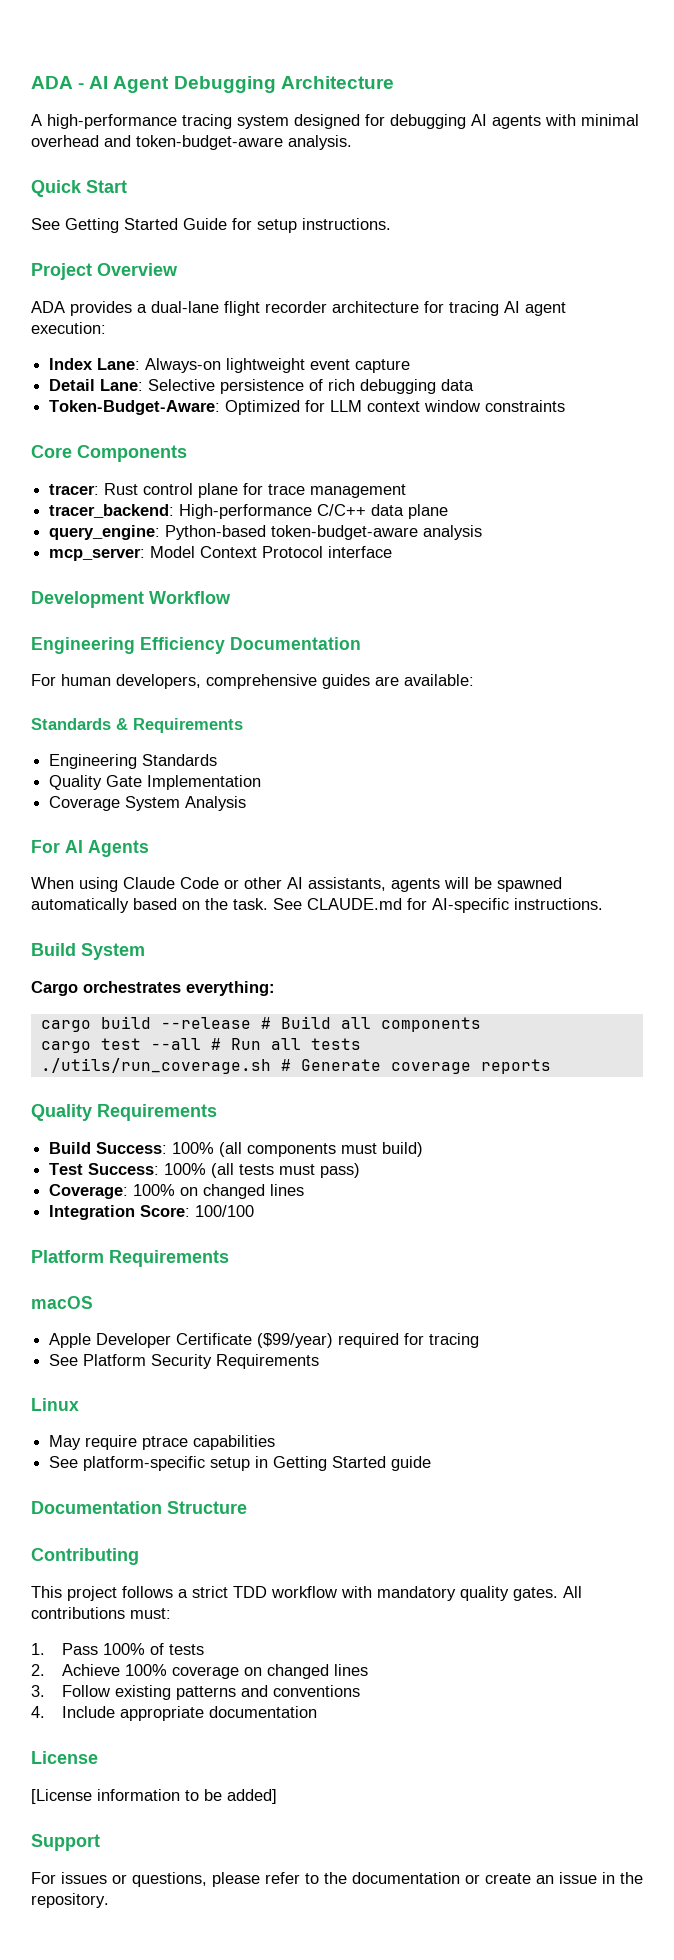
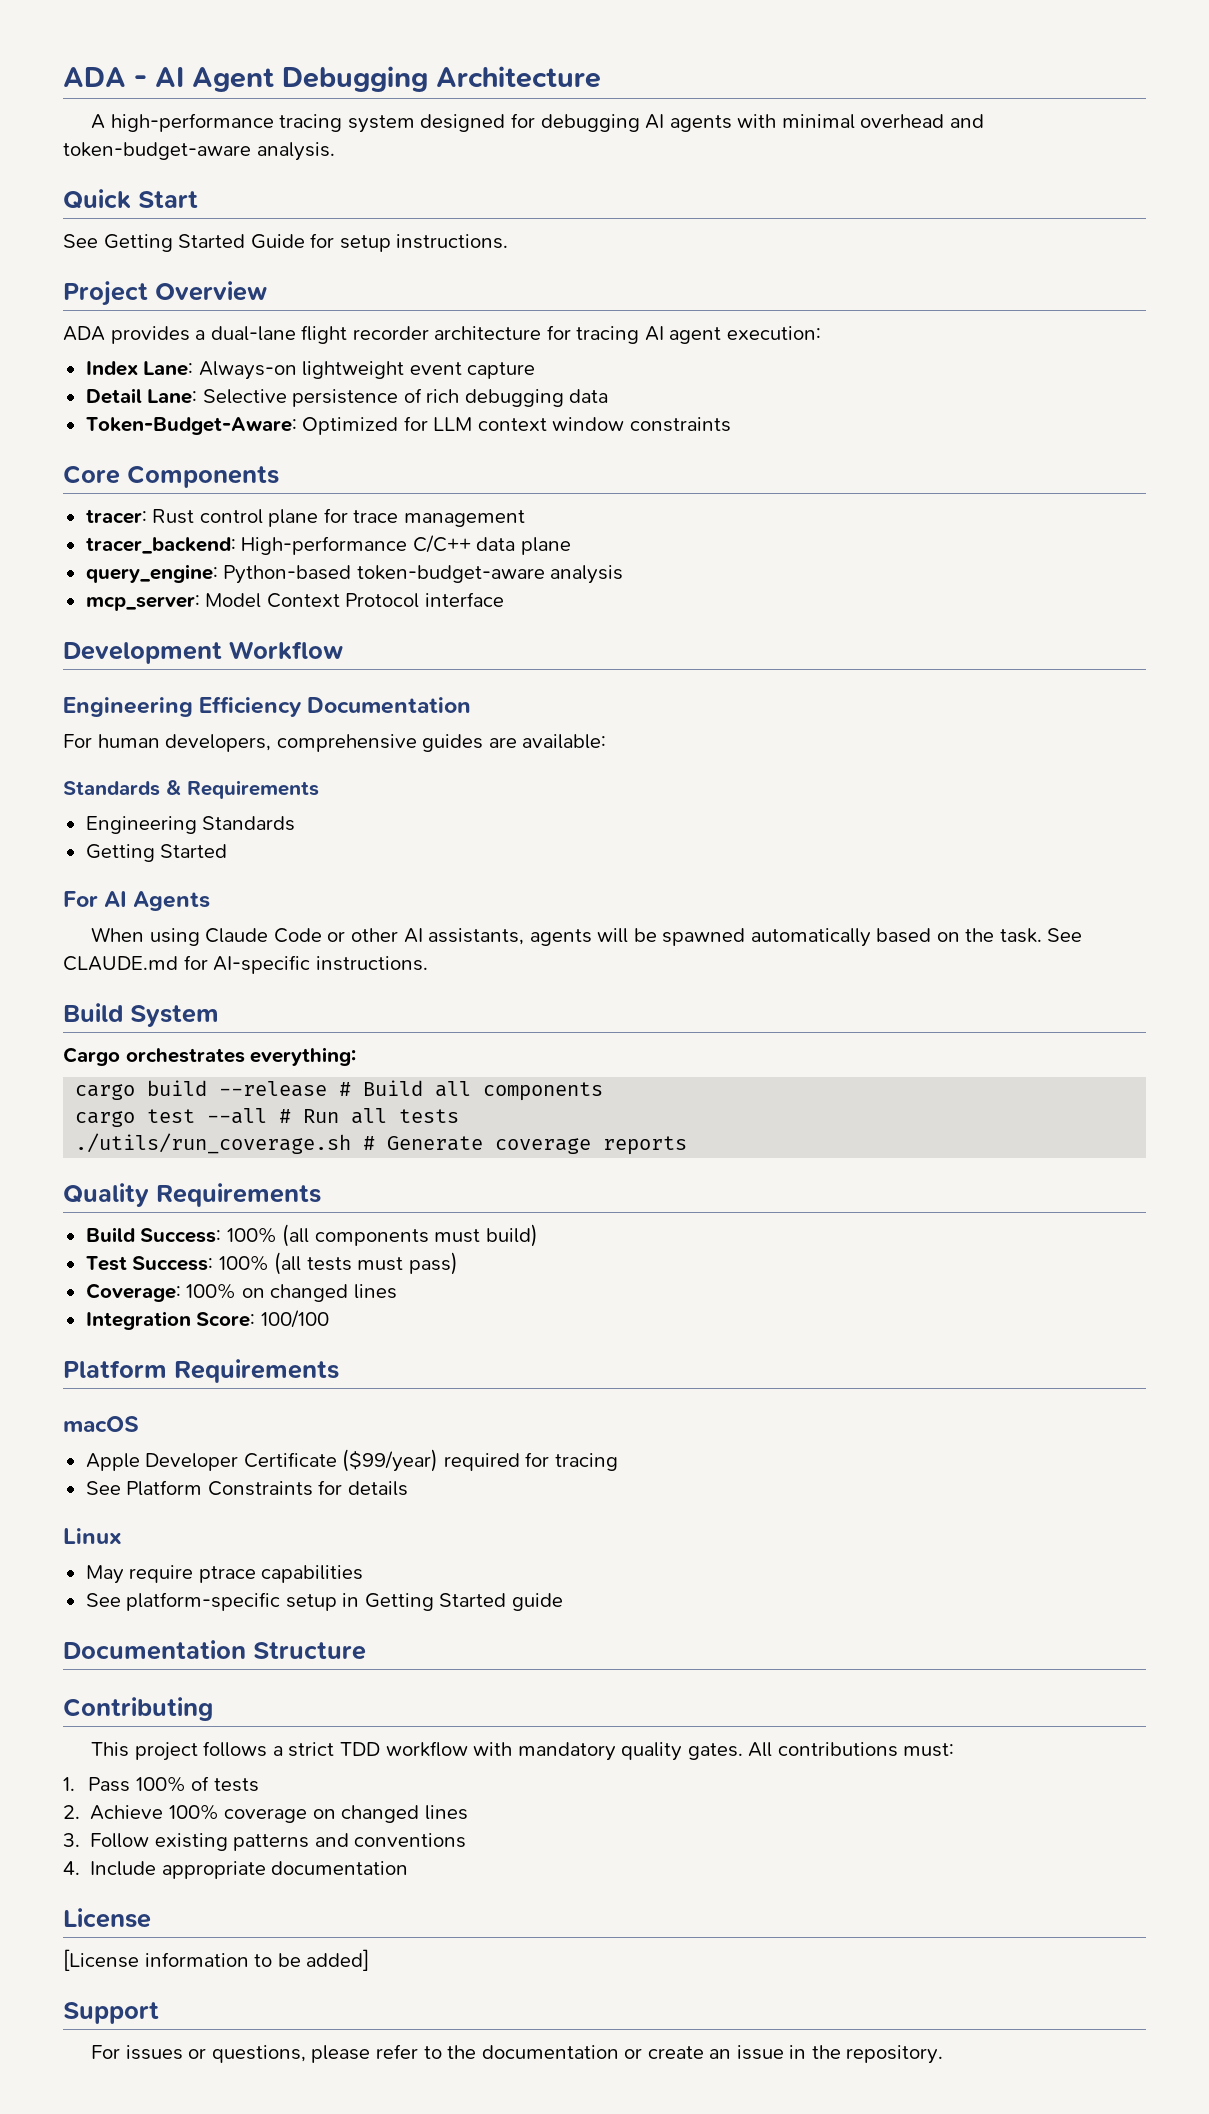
  Engineering Standards
- Quality Gate Implementation
- Coverage System Analysis
+ Getting Started
- See Platform Security Requirements
+ See Platform Constraints for details

